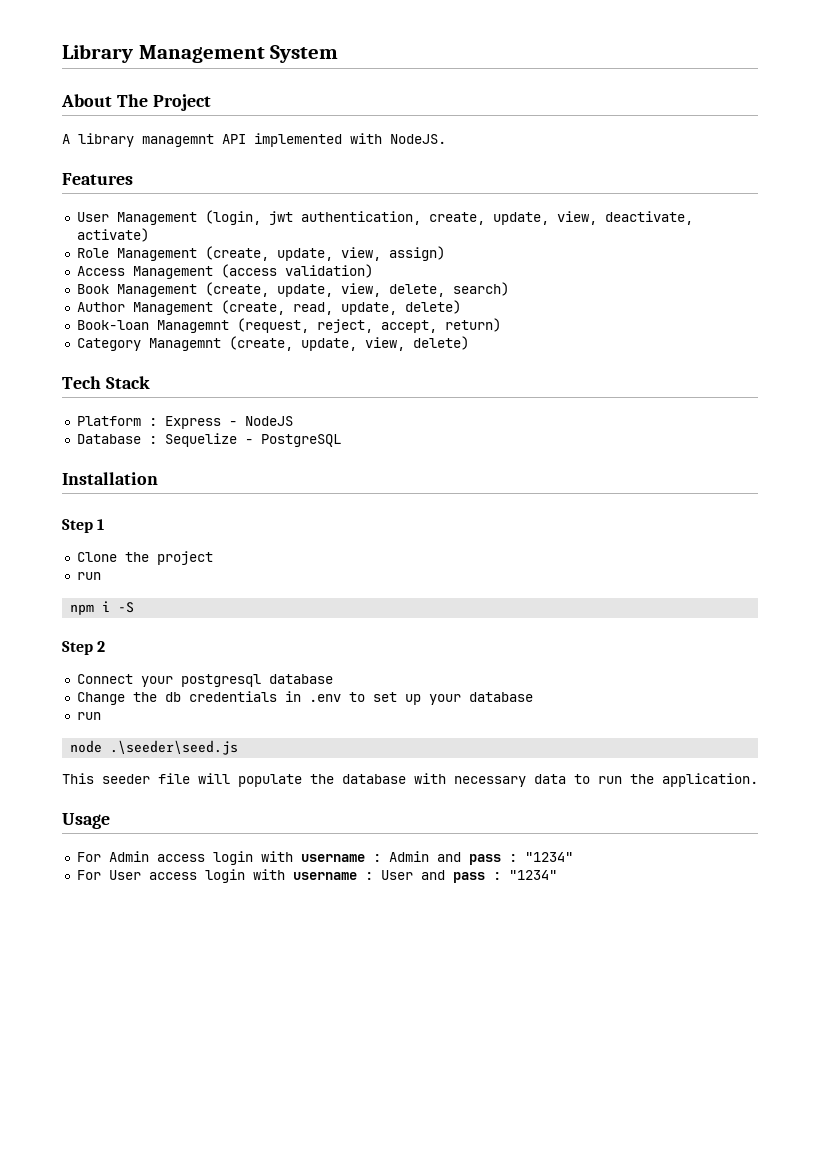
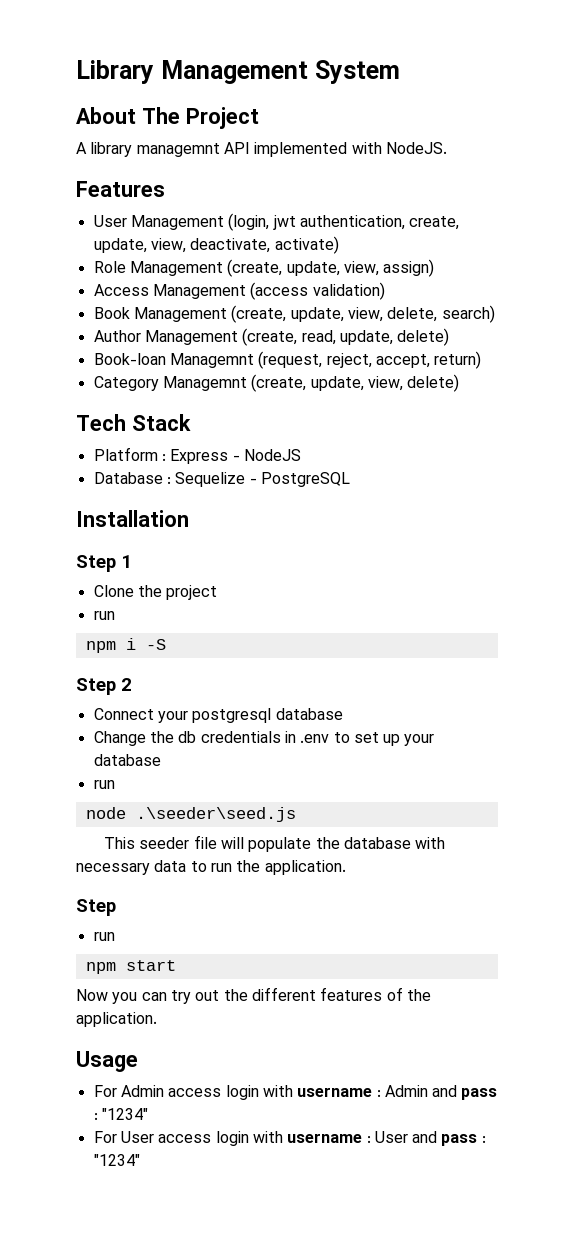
  This seeder file will populate the database with necessary data to run the application.
+ Step
+ run
+ npm start
+ Now you can try out the different features of the application.

